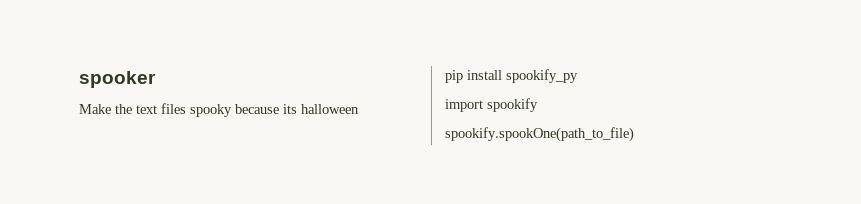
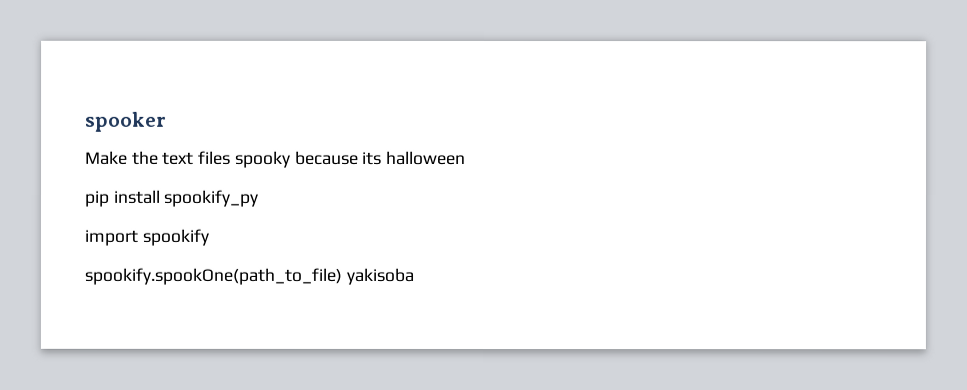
- spookify.spookOne(path_to_file)
+ spookify.spookOne(path_to_file) yakisoba

